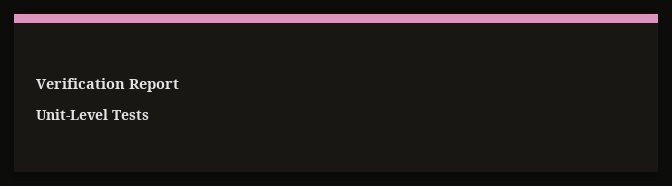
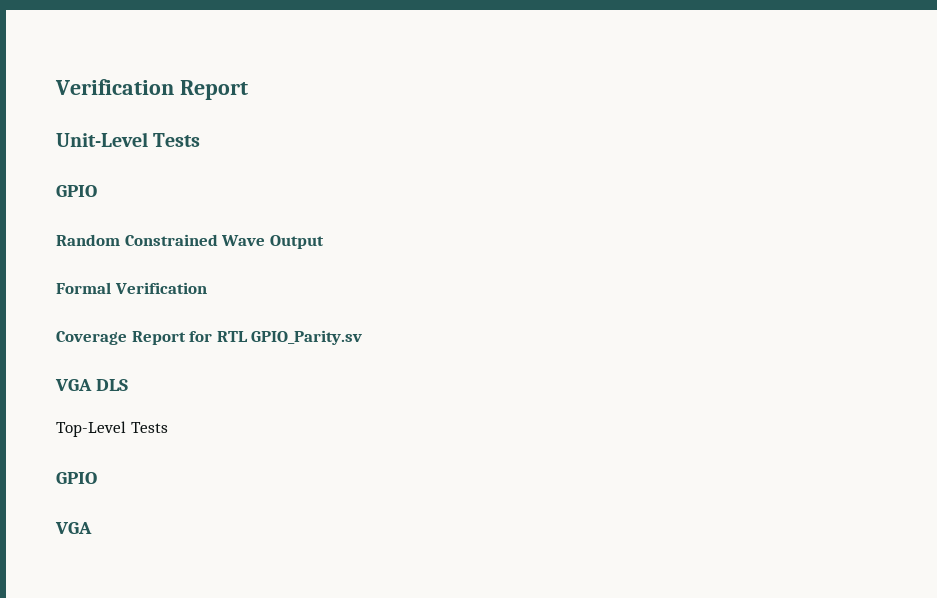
  Unit-Level Tests
+ GPIO
+ Random Constrained Wave Output
+ Formal Verification
+ Coverage Report for RTL GPIO_Parity.sv
+ VGA DLS
+ Top-Level Tests
+ GPIO
+ VGA

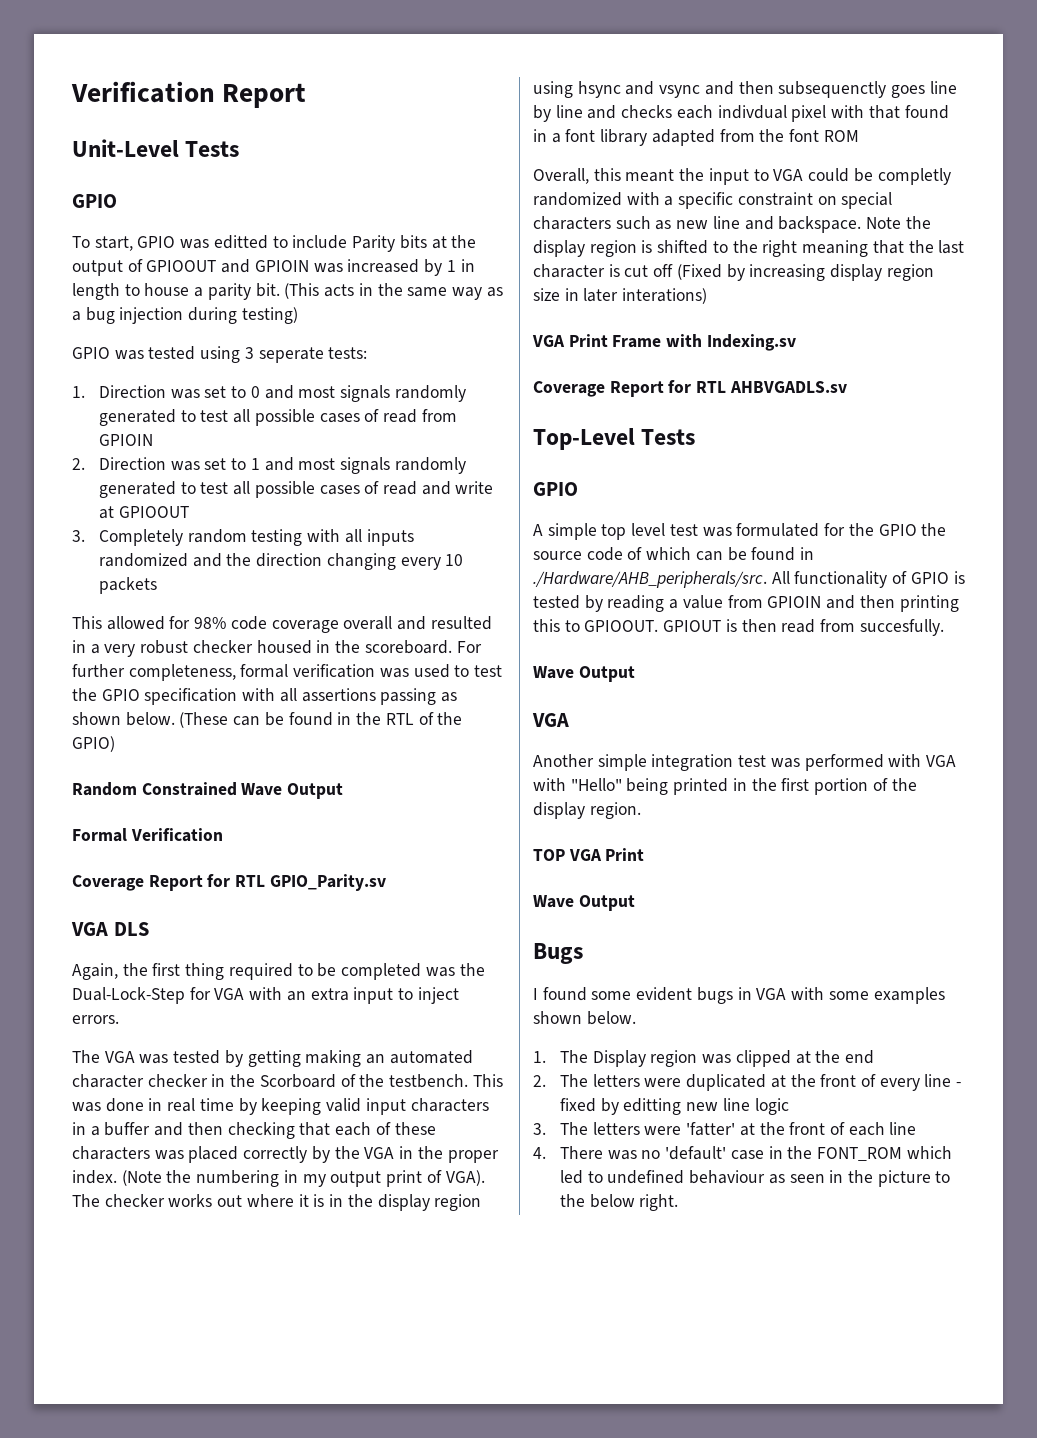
+ To start, GPIO was editted to include Parity bits at the output of GPIOOUT and GPIOIN was increased by 1 in length to house a parity bit. (This acts in the same way as a bug injection during testing)
+ GPIO was tested using 3 seperate tests:
+ 1. Direction was set to 0 and most signals randomly generated to test all possible cases of read from GPIOIN
+ 2. Direction was set to 1 and most signals randomly generated to test all possible cases of read and write at GPIOOUT
+ 3. Completely random testing with all inputs randomized and the direction changing every 10 packets
+ This allowed for 98% code coverage overall and resulted in a very robust checker housed in the scoreboard. For further completeness, formal verification was used to test the GPIO specification with all assertions passing as shown below. (These can be found in the RTL of the GPIO)
+ Again, the first thing required to be completed was the Dual-Lock-Step for VGA with an extra input to inject errors.
+ The VGA was tested by getting making an automated character checker in the Scorboard of the testbench. This was done in real time by keeping valid input characters in a buffer and then checking that each of these characters was placed correctly by the VGA in the proper index. (Note the numbering in my output print of VGA). The checker works out where it is in the display region using hsync and vsync and then subsequenctly goes line by line and checks each indivdual pixel with that found in a font library adapted from the font ROM
+ Overall, this meant the input to VGA could be completly randomized with a specific constraint on special characters such as new line and backspace. Note the display region is shifted to the right meaning that the last character is cut off (Fixed by increasing display region size in later interations)
+ VGA Print Frame with Indexing.sv
+ Coverage Report for RTL AHBVGADLS.sv
  Top-Level Tests
  GPIO
+ A simple top level test was formulated for the GPIO the source code of which can be found in ./Hardware/AHB_peripherals/src. All functionality of GPIO is tested by reading a value from GPIOIN and then printing this to GPIOOUT. GPIOUT is then read from succesfully.
+ Wave Output
  VGA
+ Another simple integration test was performed with VGA with "Hello" being printed in the first portion of the display region.
+ TOP VGA Print
+ Wave Output
+ Bugs
+ I found some evident bugs in VGA with some examples shown below.
+ 1. The Display region was clipped at the end
+ 2. The letters were duplicated at the front of every line - fixed by editting new line logic
+ 3. The letters were 'fatter' at the front of each line
+ 4. There was no 'default' case in the FONT_ROM which led to undefined behaviour as seen in the picture to the below right.

